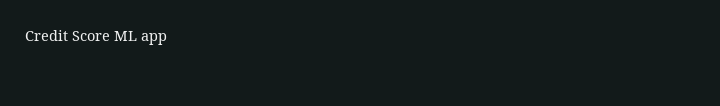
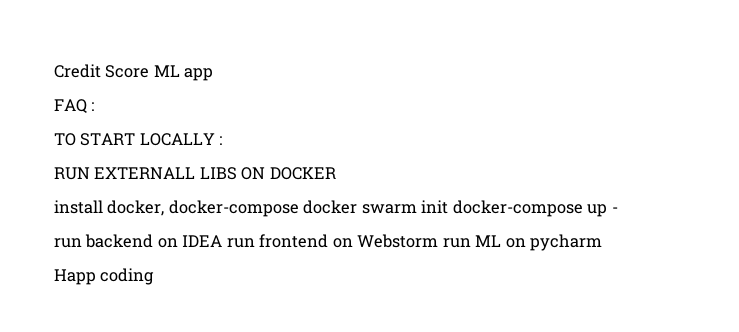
+ FAQ :
+ TO START LOCALLY :
+ RUN EXTERNALL LIBS ON DOCKER
+ install docker, docker-compose docker swarm init docker-compose up -
+ run backend on IDEA run frontend on Webstorm run ML on pycharm
+ Happ coding

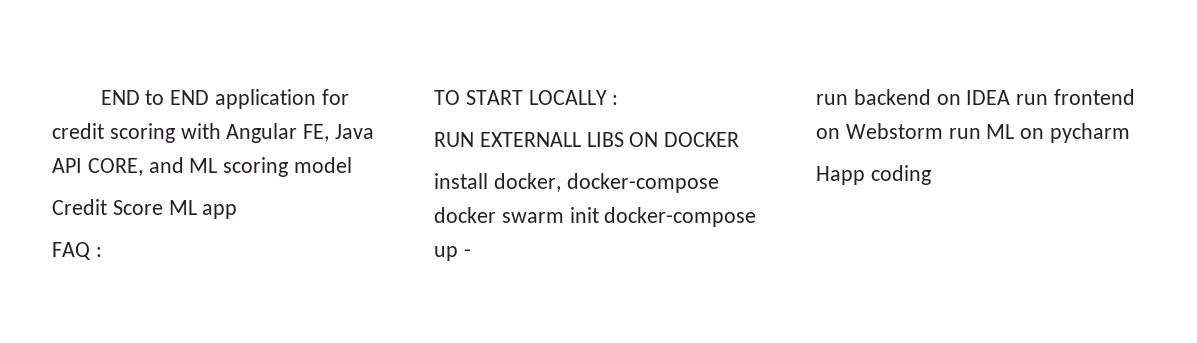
+ END to END application for credit scoring with Angular FE, Java API CORE, and ML scoring model

